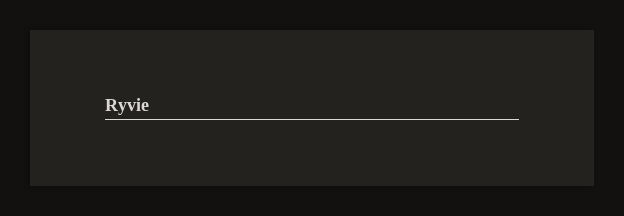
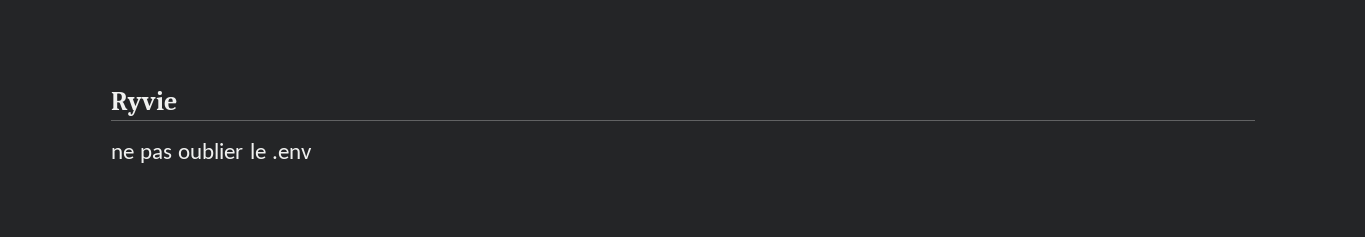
+ ne pas oublier le .env

